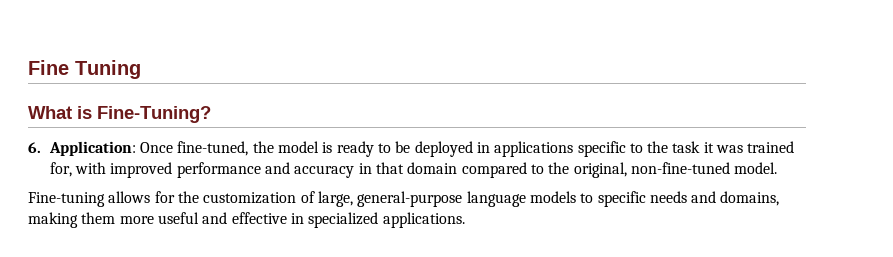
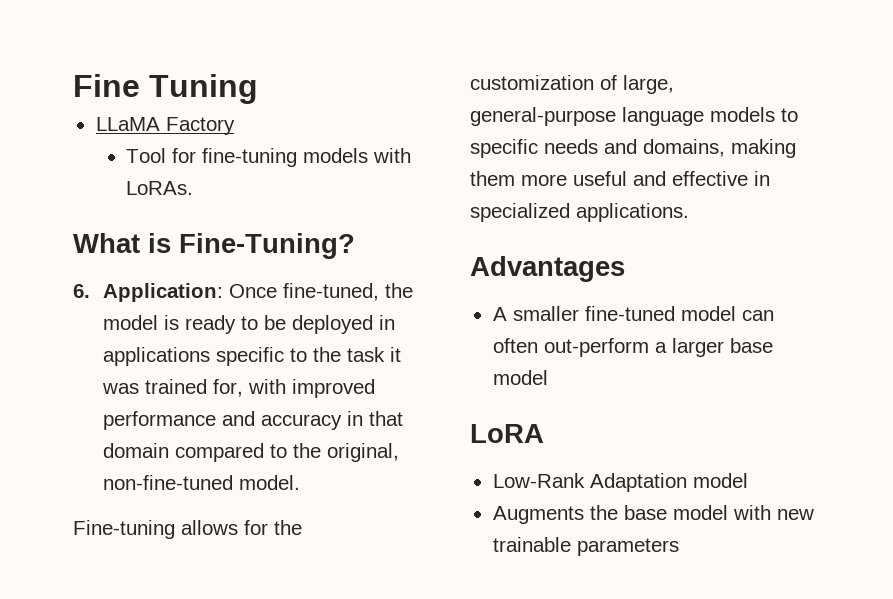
+ LLaMA Factory
+ Tool for fine-tuning models with LoRAs.
+ Advantages
+ A smaller fine-tuned model can often out-perform a larger base model
+ LoRA
+ Low-Rank Adaptation model
+ Augments the base model with new trainable parameters

